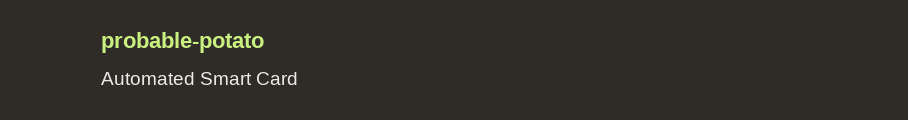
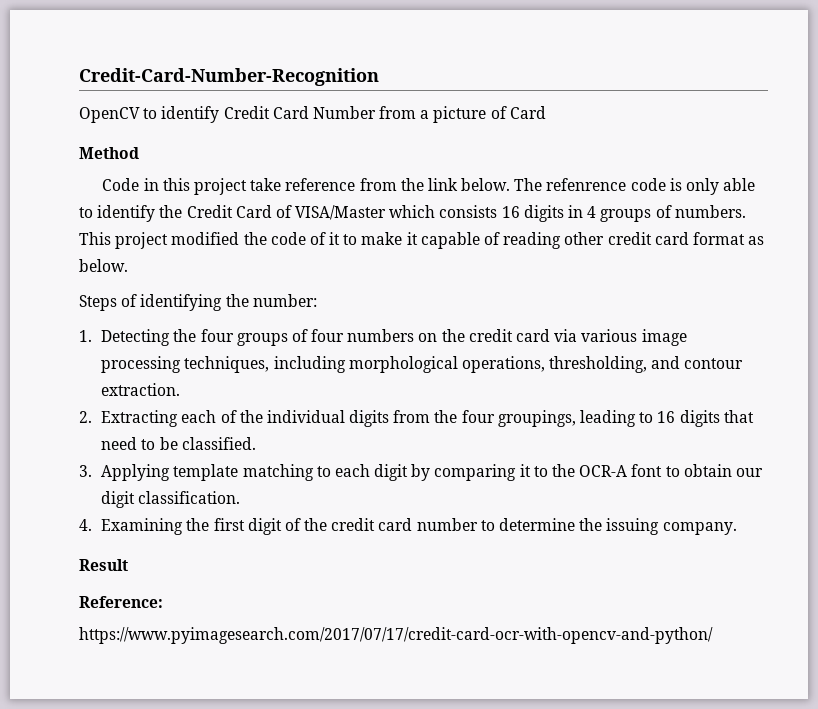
- probable-potato
- Automated Smart Card
+ Credit-Card-Number-Recognition
+ OpenCV to identify Credit Card Number from a picture of Card
+ Method
+ Code in this project take reference from the link below. The refenrence code is only able to identify the Credit Card of VISA/Master which consists 16 digits in 4 groups of numbers. This project modified the code of it to make it capable of reading other credit card format as below.
+ Steps of identifying the number:
+ 1. Detecting the four groups of four numbers on the credit card via various image processing techniques, including morphological operations, thresholding, and contour extraction.
+ 2. Extracting each of the individual digits from the four groupings, leading to 16 digits that need to be classified.
+ 3. Applying template matching to each digit by comparing it to the OCR-A font to obtain our digit classification.
+ 4. Examining the first digit of the credit card number to determine the issuing company.
+ Result
+ Reference:
+ https://www.pyimagesearch.com/2017/07/17/credit-card-ocr-with-opencv-and-python/

